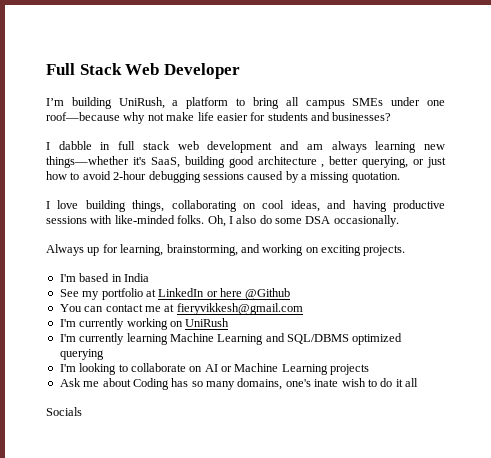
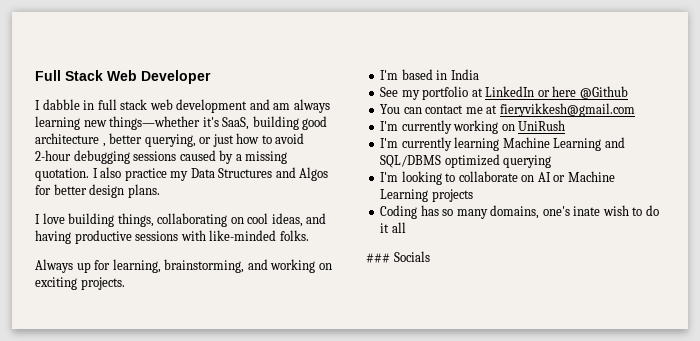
- I’m building UniRush, a platform to bring all campus SMEs under one roof—because why not make life easier for students and businesses?
+ I also practice my Data Structures and Algos for better design plans.
- Oh, I also do some DSA occasionally.
- Ask me about Coding has so many domains, one's inate wish to do it all
+ Coding has so many domains, one's inate wish to do it all
- Socials
+ ### Socials

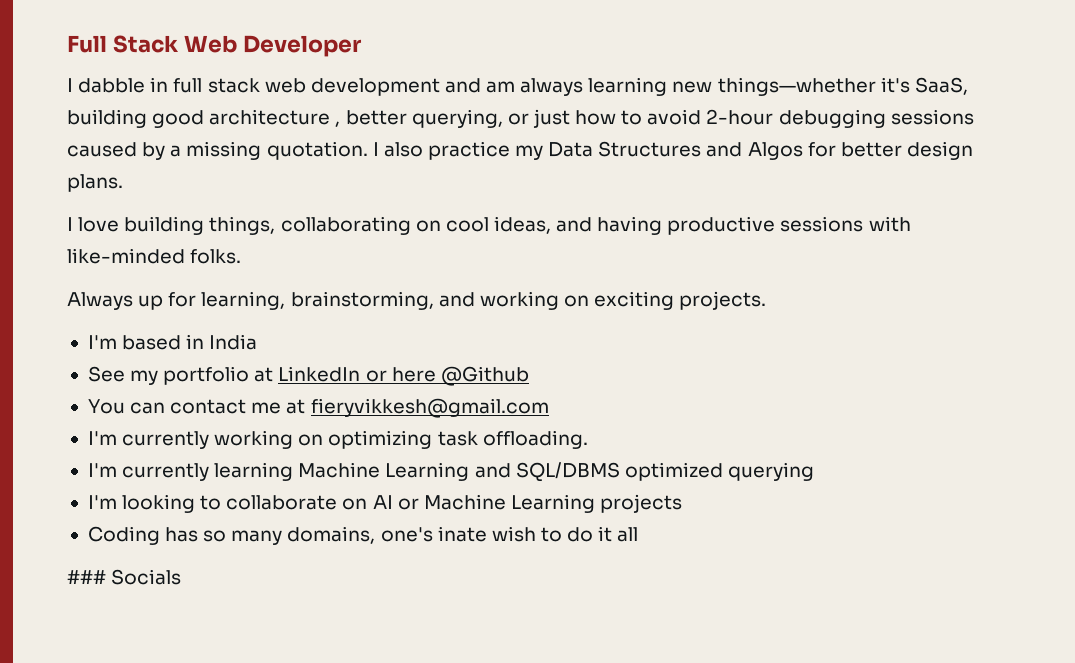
- I'm currently working on UniRush
+ I'm currently working on optimizing task offloading.

